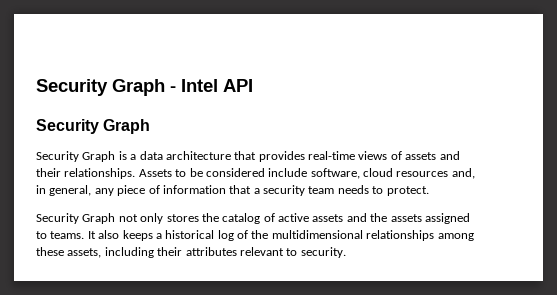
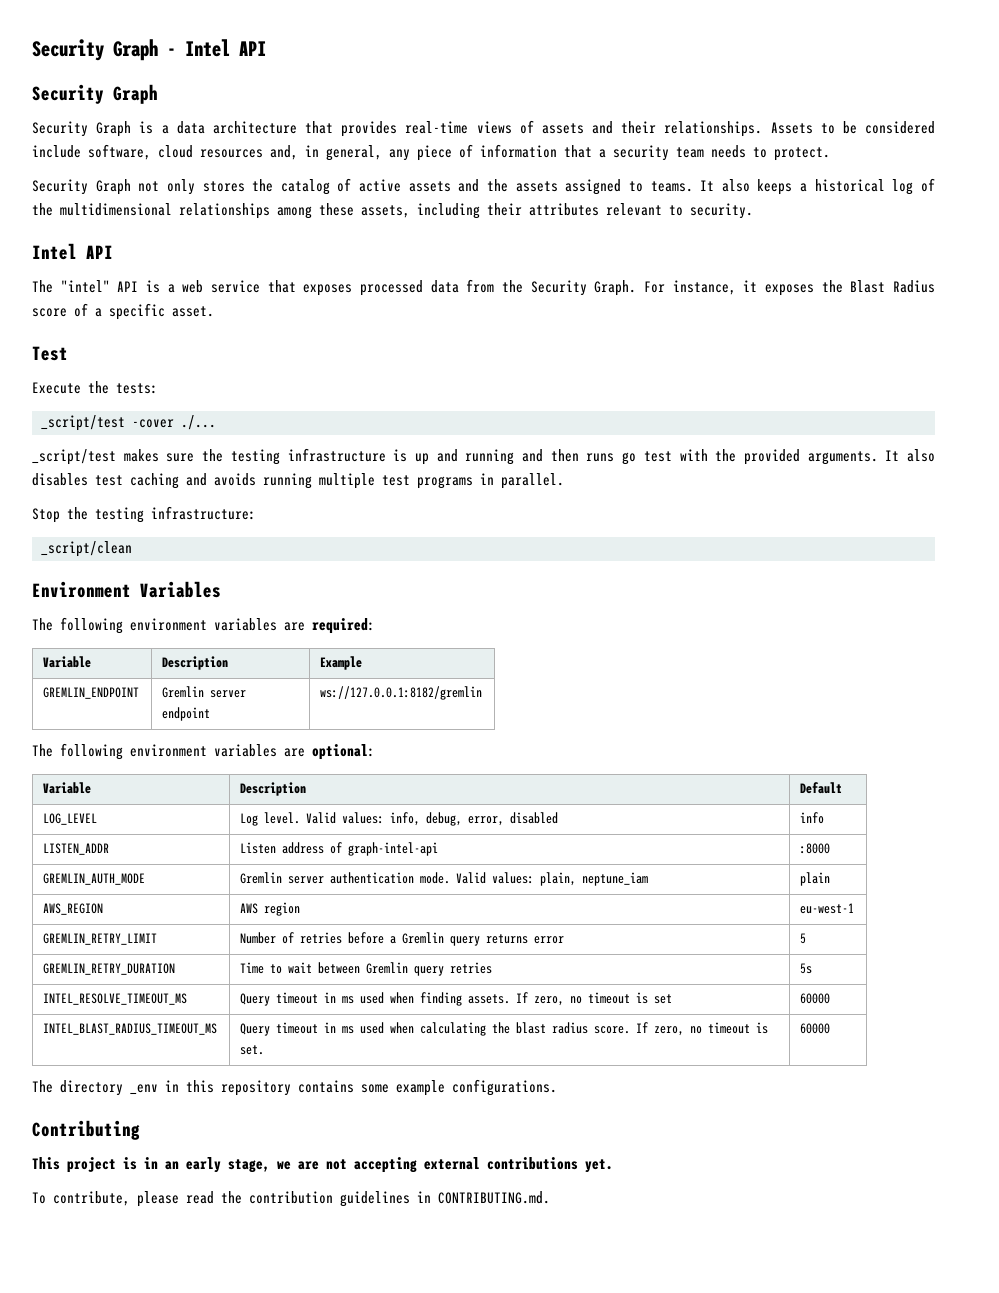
  It also keeps a historical log of the multidimensional relationships among these assets, including their attributes relevant to security.
+ Intel API
+ The "intel" API is a web service that exposes processed data from the Security Graph. For instance, it exposes the Blast Radius score of a specific asset.
+ Test
+ Execute the tests:
+ _script/test -cover ./...
+ _script/test makes sure the testing infrastructure is up and running and then runs go test with the provided arguments. It also disables test caching and avoids running multiple test programs in parallel.
+ Stop the testing infrastructure:
+ _script/clean
+ Environment Variables
+ The following environment variables are required:
+ Variable | Description | Example
+ GREMLIN_ENDPOINT | Gremlin server endpoint | ws://127.0.0.1:8182/gremlin
+ The following environment variables are optional:
+ Variable | Description | Default
+ LOG_LEVEL | Log level. Valid values: info, debug, error, disabled | info
+ LISTEN_ADDR | Listen address of graph-intel-api | :8000
+ GREMLIN_AUTH_MODE | Gremlin server authentication mode. Valid values: plain, neptune_iam | plain
+ AWS_REGION | AWS region | eu-west-1
+ GREMLIN_RETRY_LIMIT | Number of retries before a Gremlin query returns error | 5
+ GREMLIN_RETRY_DURATION | Time to wait between Gremlin query retries | 5s
+ INTEL_RESOLVE_TIMEOUT_MS | Query timeout in ms used when finding assets. If zero, no timeout is set | 60000
+ INTEL_BLAST_RADIUS_TIMEOUT_MS | Query timeout in ms used when calculating the blast radius score. If zero, no timeout is set. | 60000
+ The directory _env in this repository contains some example configurations.
+ Contributing
+ This project is in an early stage, we are not accepting external contributions yet.
+ To contribute, please read the contribution guidelines in CONTRIBUTING.md.

